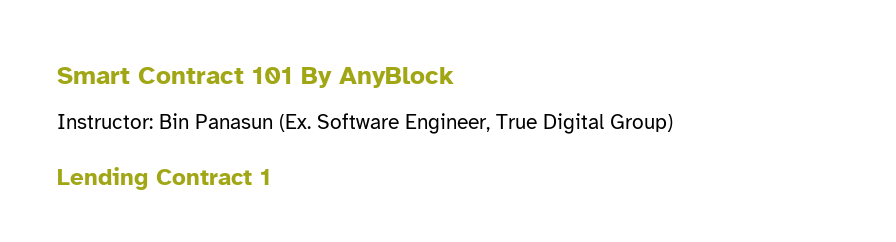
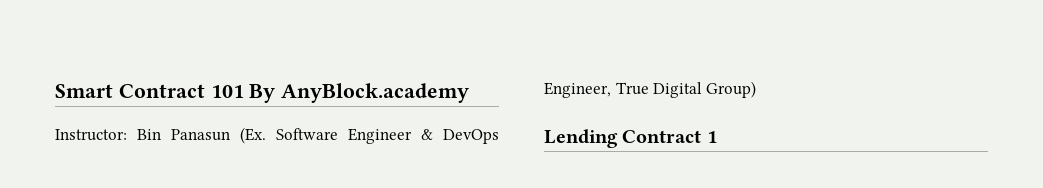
- Smart Contract 101 By AnyBlock
+ Smart Contract 101 By AnyBlock.academy
- Instructor: Bin Panasun (Ex. Software Engineer, True Digital Group)
+ Instructor: Bin Panasun (Ex. Software Engineer & DevOps Engineer, True Digital Group)

